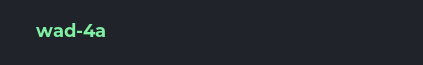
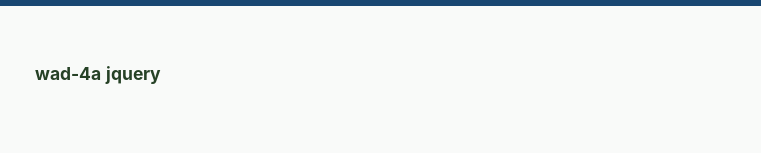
- wad-4a
+ wad-4a jquery

